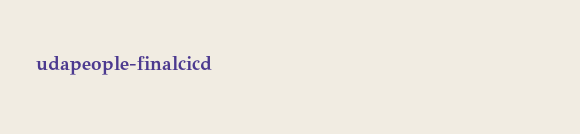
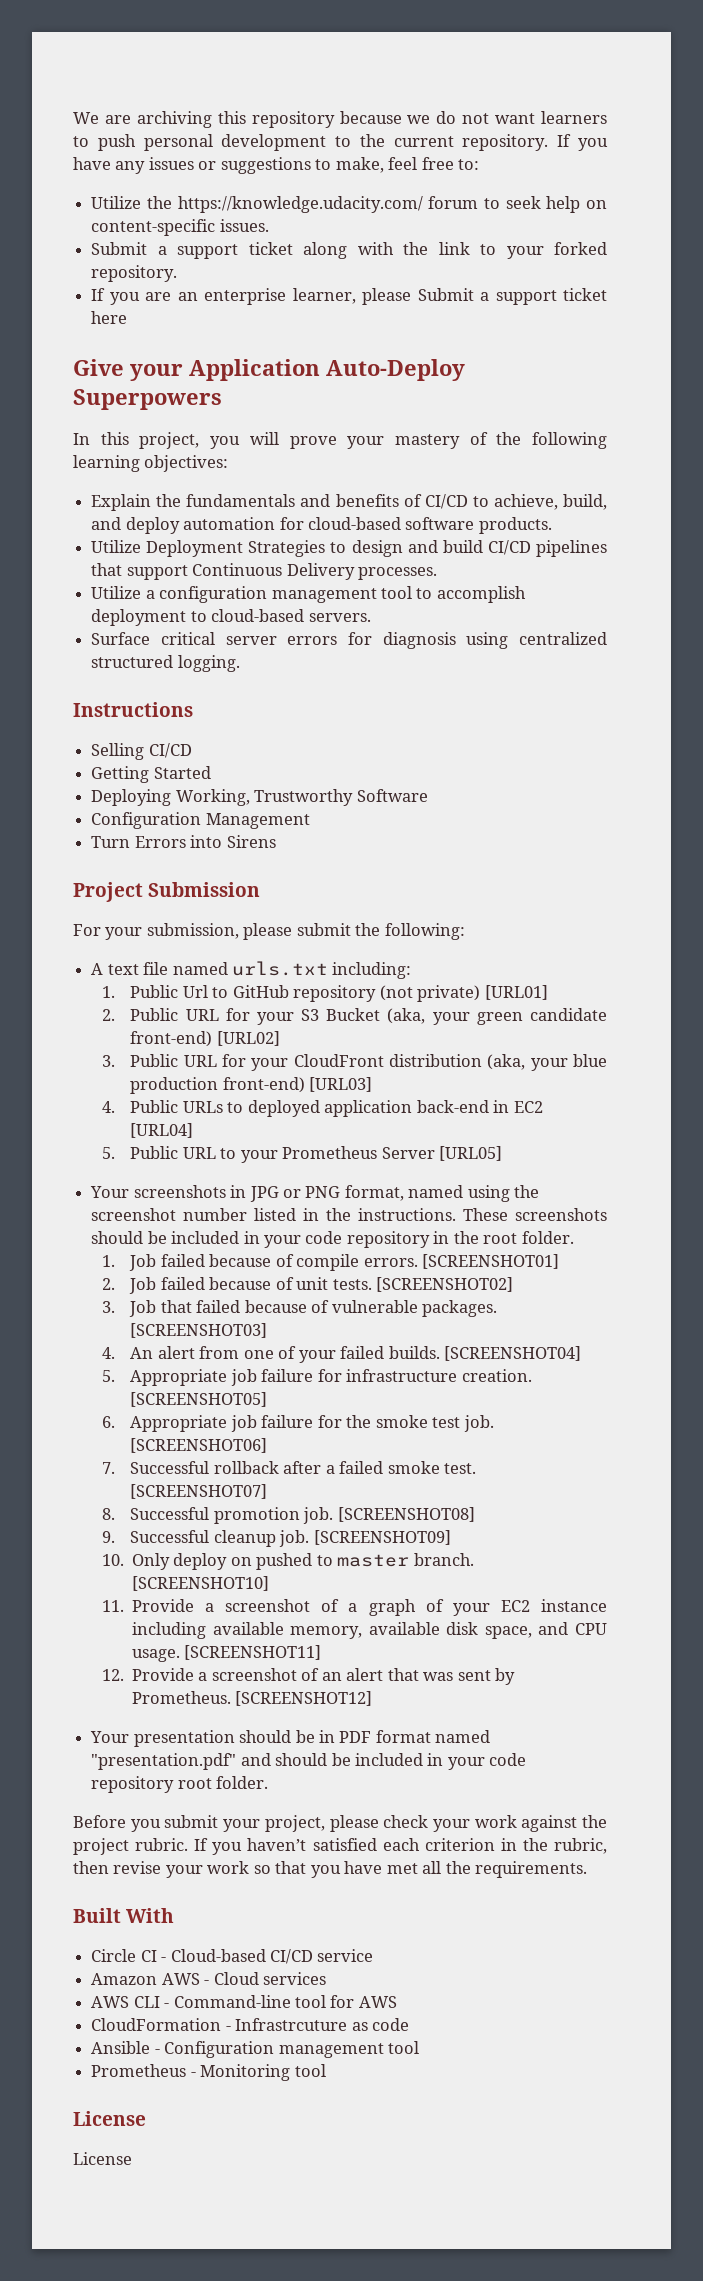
- udapeople-finalcicd
+ We are archiving this repository because we do not want learners to push personal development to the current repository. If you have any issues or suggestions to make, feel free to:
+ Utilize the https://knowledge.udacity.com/ forum to seek help on content-specific issues.
+ Submit a support ticket along with the link to your forked repository.
+ If you are an enterprise learner, please Submit a support ticket here
+ Give your Application Auto-Deploy Superpowers
+ In this project, you will prove your mastery of the following learning objectives:
+ Explain the fundamentals and benefits of CI/CD to achieve, build, and deploy automation for cloud-based software products.
+ Utilize Deployment Strategies to design and build CI/CD pipelines that support Continuous Delivery processes.
+ Utilize a configuration management tool to accomplish deployment to cloud-based servers.
+ Surface critical server errors for diagnosis using centralized structured logging.
+ Instructions
+ Selling CI/CD
+ Getting Started
+ Deploying Working, Trustworthy Software
+ Configuration Management
+ Turn Errors into Sirens
+ Project Submission
+ For your submission, please submit the following:
+ A text file named urls.txt including:
+ 1. Public Url to GitHub repository (not private) [URL01]
+ 2. Public URL for your S3 Bucket (aka, your green candidate front-end) [URL02]
+ 3. Public URL for your CloudFront distribution (aka, your blue production front-end) [URL03]
+ 4. Public URLs to deployed application back-end in EC2 [URL04]
+ 5. Public URL to your Prometheus Server [URL05]
+ Your screenshots in JPG or PNG format, named using the screenshot number listed in the instructions. These screenshots should be included in your code repository in the root folder.
+ 1. Job failed because of compile errors. [SCREENSHOT01]
+ 2. Job failed because of unit tests. [SCREENSHOT02]
+ 3. Job that failed because of vulnerable packages. [SCREENSHOT03]
+ 4. An alert from one of your failed builds. [SCREENSHOT04]
+ 5. Appropriate job failure for infrastructure creation. [SCREENSHOT05]
+ 6. Appropriate job failure for the smoke test job. [SCREENSHOT06]
+ 7. Successful rollback after a failed smoke test. [SCREENSHOT07]
+ 8. Successful promotion job. [SCREENSHOT08]
+ 9. Successful cleanup job. [SCREENSHOT09]
+ 10. Only deploy on pushed to master branch. [SCREENSHOT10]
+ 11. Provide a screenshot of a graph of your EC2 instance including available memory, available disk space, and CPU usage. [SCREENSHOT11]
+ 12. Provide a screenshot of an alert that was sent by Prometheus. [SCREENSHOT12]
+ Your presentation should be in PDF format named "presentation.pdf" and should be included in your code repository root folder.
+ Before you submit your project, please check your work against the project rubric. If you haven’t satisfied each criterion in the rubric, then revise your work so that you have met all the requirements.
+ Built With
+ Circle CI - Cloud-based CI/CD service
+ Amazon AWS - Cloud services
+ AWS CLI - Command-line tool for AWS
+ CloudFormation - Infrastrcuture as code
+ Ansible - Configuration management tool
+ Prometheus - Monitoring tool
+ License
+ License

